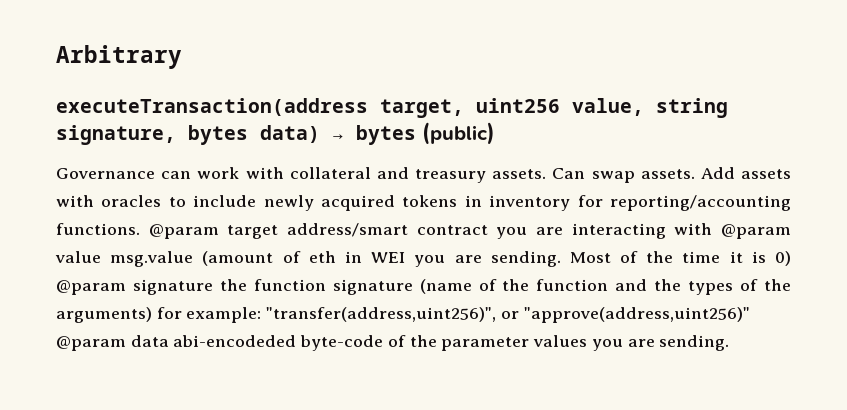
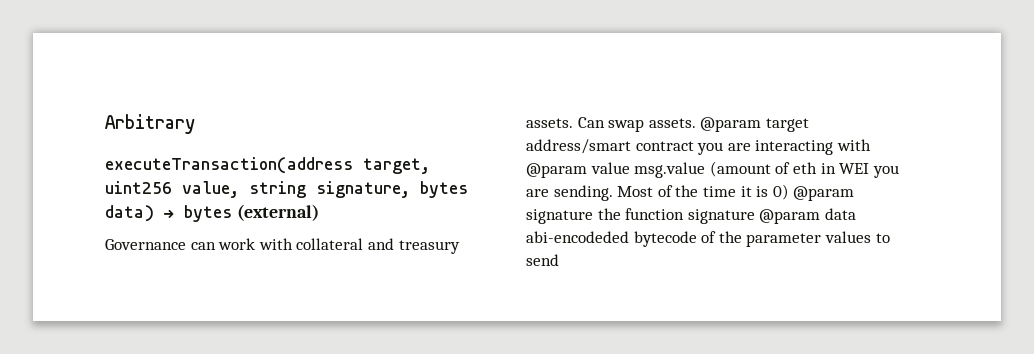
- executeTransaction(address target, uint256 value, string signature, bytes data) → bytes (public)
+ executeTransaction(address target, uint256 value, string signature, bytes data) → bytes (external)
- Add assets with oracles to include newly acquired tokens in inventory for reporting/accounting functions.
- Most of the time it is 0) @param signature the function signature (name of the function and the types of the arguments) for example: "transfer(address,uint256)", or "approve(address,uint256)" @param data abi-encodeded byte-code of the parameter values you are sending.
+ Most of the time it is 0) @param signature the function signature @param data abi-encodeded bytecode of the parameter values to send

